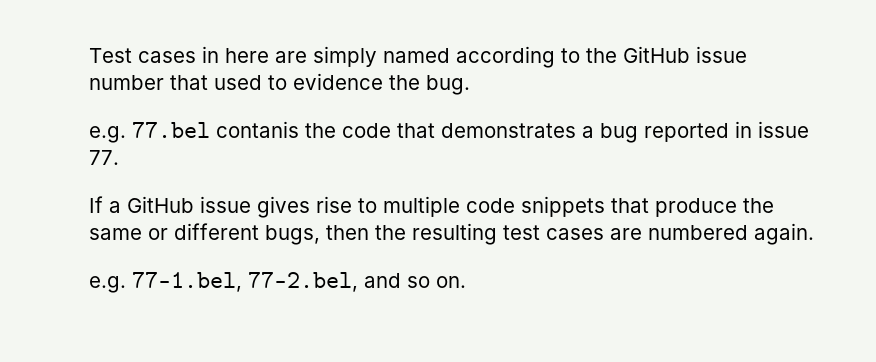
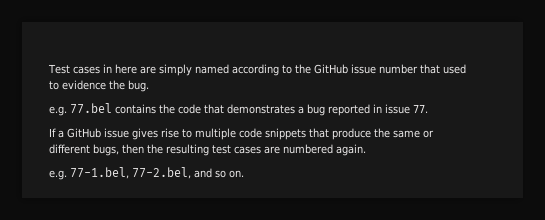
- e.g. 77.bel contanis the code that demonstrates a bug reported in issue 77.
+ e.g. 77.bel contains the code that demonstrates a bug reported in issue 77.

